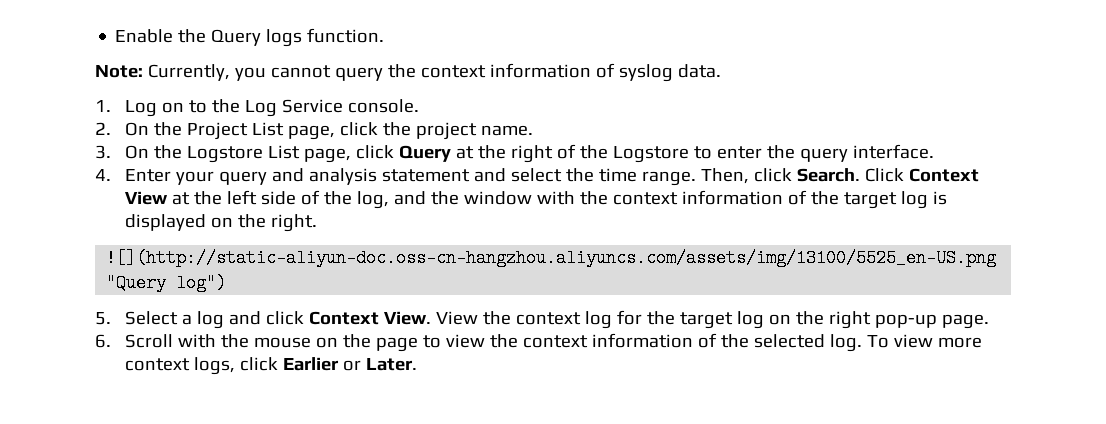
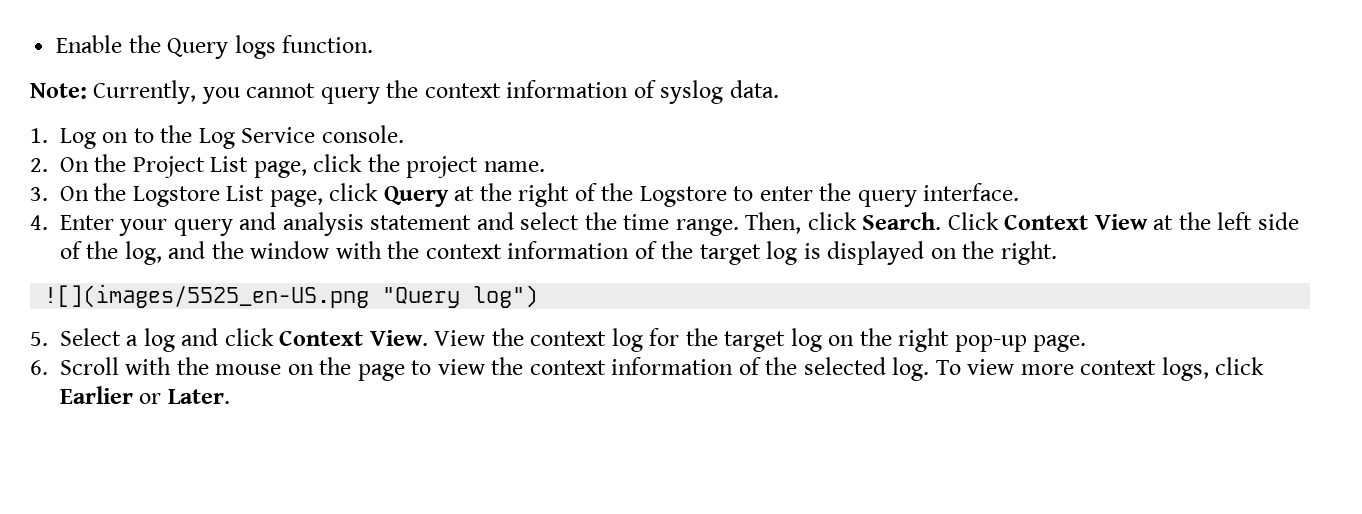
- ![](http://static-aliyun-doc.oss-cn-hangzhou.aliyuncs.com/assets/img/13100/5525_en-US.png "Query log")
+ ![](images/5525_en-US.png "Query log")

